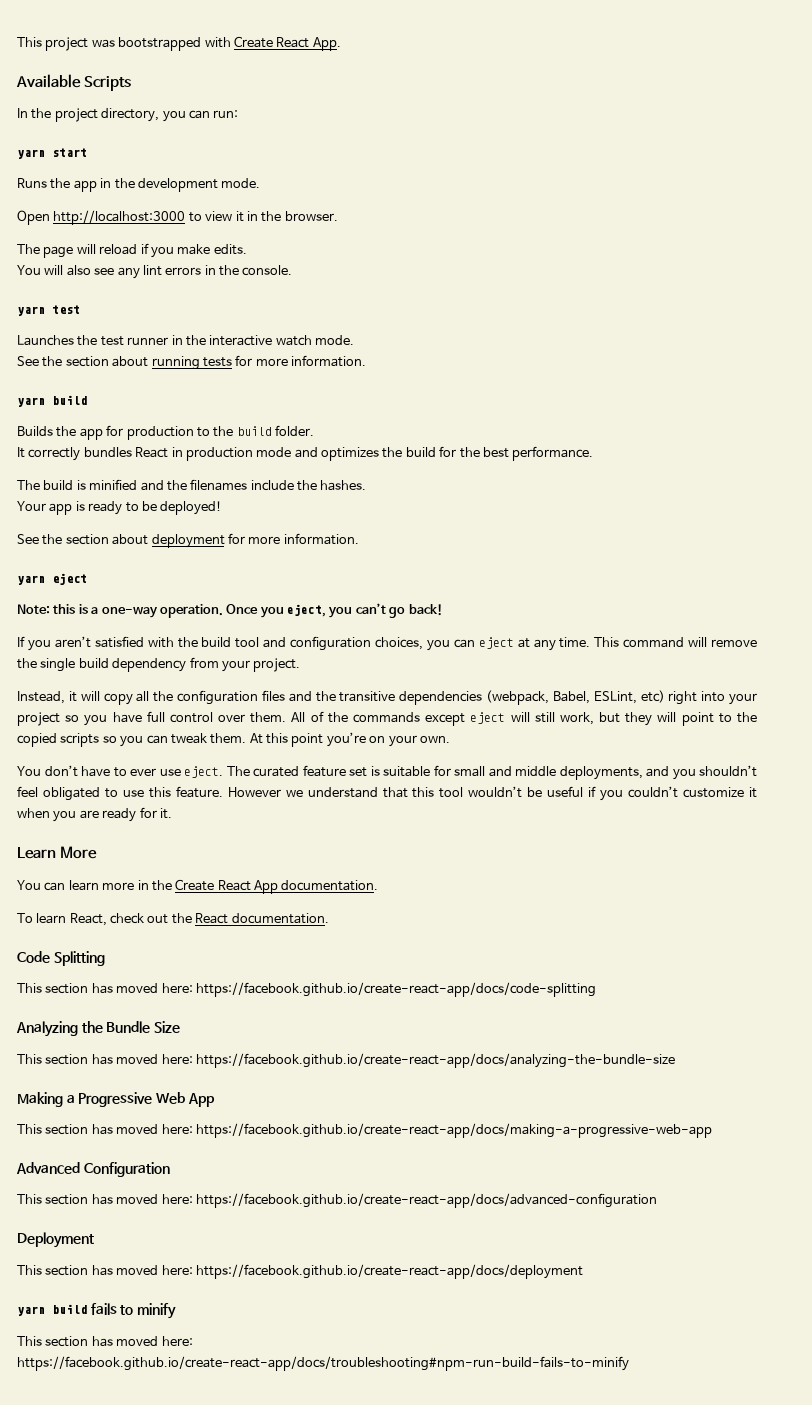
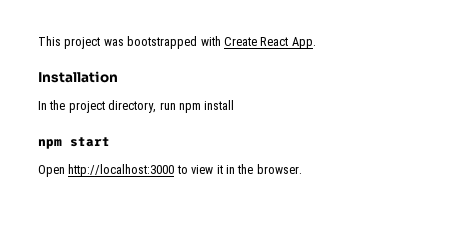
- Available Scripts
+ Installation
- In the project directory, you can run:
- yarn start
- Runs the app in the development mode.
+ In the project directory, run npm install
+ npm start
- The page will reload if you make edits.
- You will also see any lint errors in the console.
- yarn test
- Launches the test runner in the interactive watch mode.
- See the section about running tests for more information.
- yarn build
- Builds the app for production to the build folder.
- It correctly bundles React in production mode and optimizes the build for the best performance.
- The build is minified and the filenames include the hashes.
- Your app is ready to be deployed!
- See the section about deployment for more information.
- yarn eject
- Note: this is a one-way operation. Once you eject, you can’t go back!
- If you aren’t satisfied with the build tool and configuration choices, you can eject at any time. This command will remove the single build dependency from your project.
- Instead, it will copy all the configuration files and the transitive dependencies (webpack, Babel, ESLint, etc) right into your project so you have full control over them. All of the commands except eject will still work, but they will point to the copied scripts so you can tweak them. At this point you’re on your own.
- You don’t have to ever use eject. The curated feature set is suitable for small and middle deployments, and you shouldn’t feel obligated to use this feature. However we understand that this tool wouldn’t be useful if you couldn’t customize it when you are ready for it.
- Learn More
- You can learn more in the Create React App documentation.
- To learn React, check out the React documentation.
- Code Splitting
- This section has moved here: https://facebook.github.io/create-react-app/docs/code-splitting
- Analyzing the Bundle Size
- This section has moved here: https://facebook.github.io/create-react-app/docs/analyzing-the-bundle-size
- Making a Progressive Web App
- This section has moved here: https://facebook.github.io/create-react-app/docs/making-a-progressive-web-app
- Advanced Configuration
- This section has moved here: https://facebook.github.io/create-react-app/docs/advanced-configuration
- Deployment
- This section has moved here: https://facebook.github.io/create-react-app/docs/deployment
- yarn build fails to minify
- This section has moved here: https://facebook.github.io/create-react-app/docs/troubleshooting#npm-run-build-fails-to-minify

